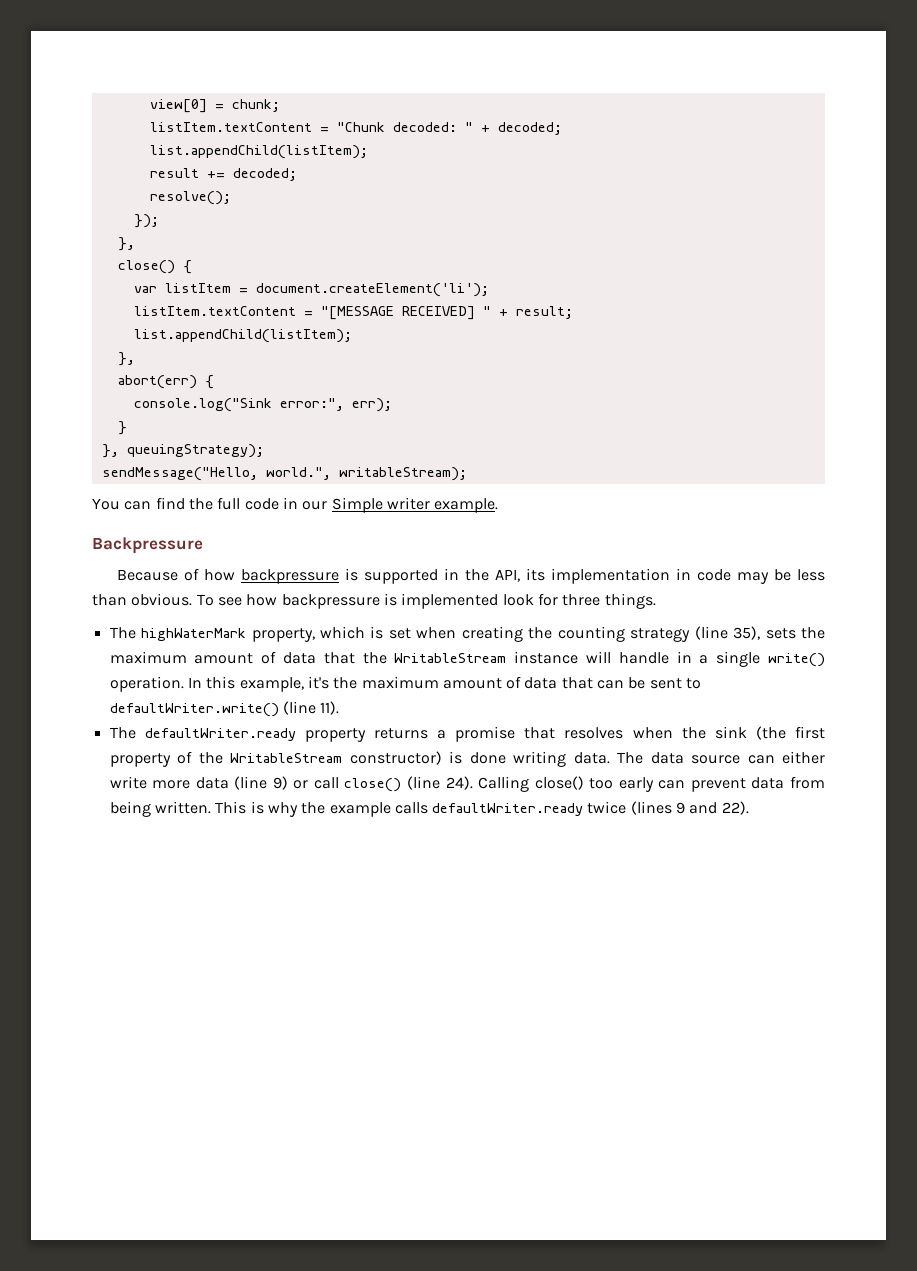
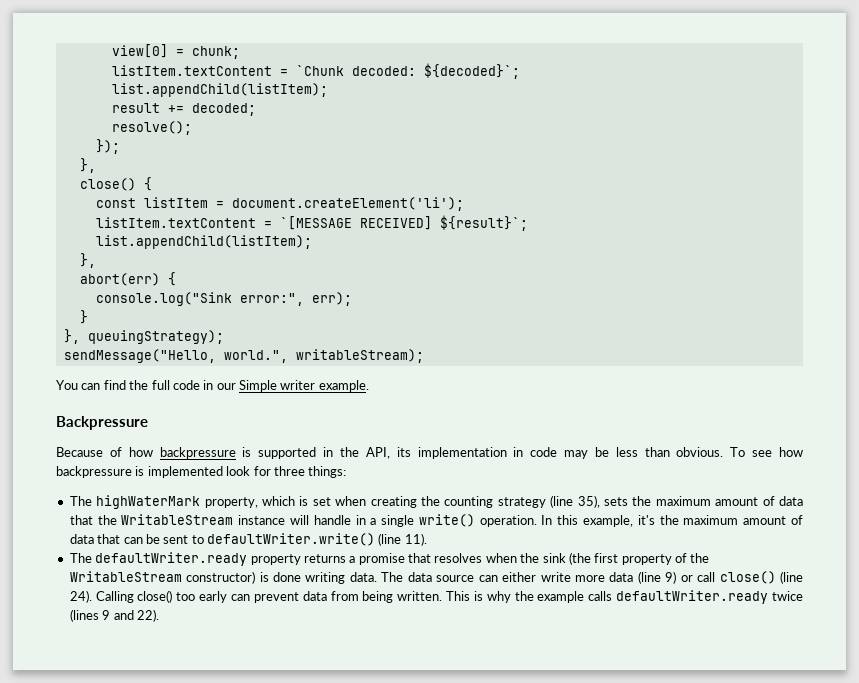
- listItem.textContent = "Chunk decoded: " + decoded;
+ listItem.textContent = `Chunk decoded: ${decoded}`;
- var listItem = document.createElement('li');
+ const listItem = document.createElement('li');
- listItem.textContent = "[MESSAGE RECEIVED] " + result;
+ listItem.textContent = `[MESSAGE RECEIVED] ${result}`;
- To see how backpressure is implemented look for three things.
+ To see how backpressure is implemented look for three things:

